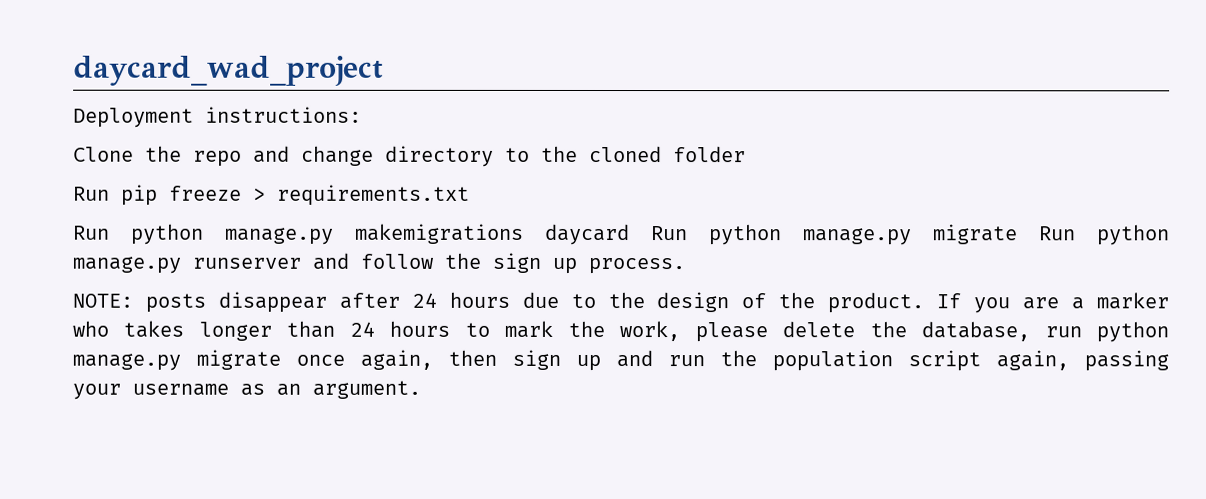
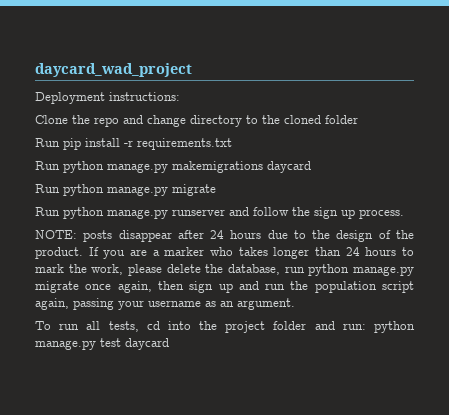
- Run pip freeze > requirements.txt
+ Run pip install -r requirements.txt
- Run python manage.py makemigrations daycard Run python manage.py migrate Run python manage.py runserver and follow the sign up process.
+ Run python manage.py makemigrations daycard
+ Run python manage.py migrate
+ Run python manage.py runserver and follow the sign up process.
+ To run all tests, cd into the project folder and run: python manage.py test daycard

